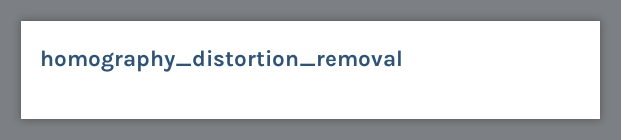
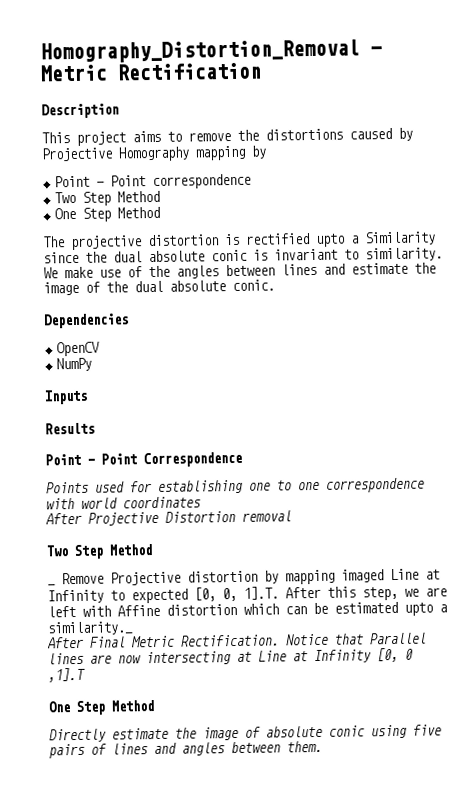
- homography_distortion_removal
+ Homography_Distortion_Removal - Metric Rectification
+ Description
+ This project aims to remove the distortions caused by Projective Homography mapping by
+ Point - Point correspondence
+ Two Step Method
+ One Step Method
+ The projective distortion is rectified upto a Similarity since the dual absolute conic is invariant to similarity. We make use of the angles between lines and estimate the image of the dual absolute conic.
+ Dependencies
+ OpenCV
+ NumPy
+ Inputs
+ Results
+ Point - Point Correspondence
+ Points used for establishing one to one correspondence with world coordinates
+ After Projective Distortion removal
+ Two Step Method
+ _ Remove Projective distortion by mapping imaged Line at Infinity to expected [0, 0, 1].T. After this step, we are left with Affine distortion which can be estimated upto a similarity._
+ After Final Metric Rectification. Notice that Parallel lines are now intersecting at Line at Infinity [0, 0 ,1].T
+ One Step Method
+ Directly estimate the image of absolute conic using five pairs of lines and angles between them.

